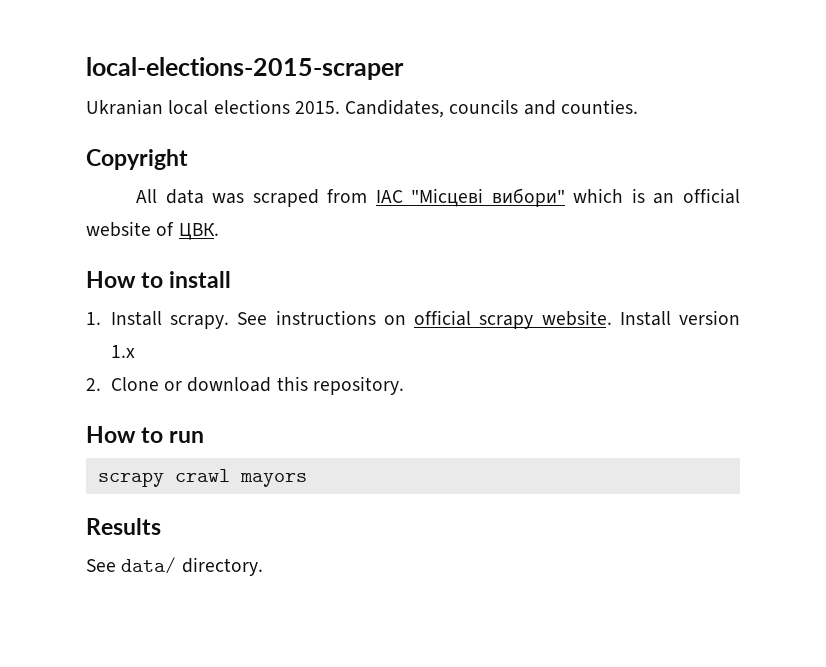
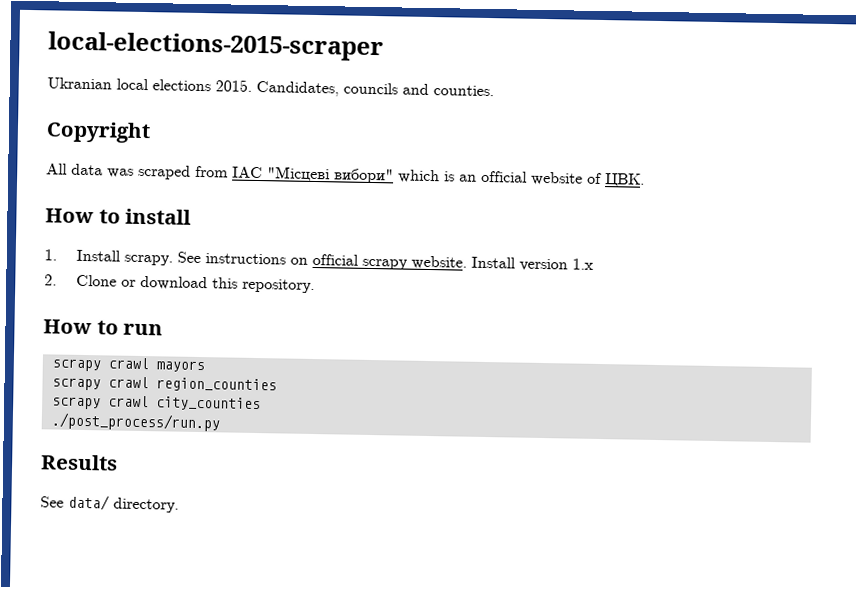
+ scrapy crawl region_counties
+ scrapy crawl city_counties
+ ./post_process/run.py

